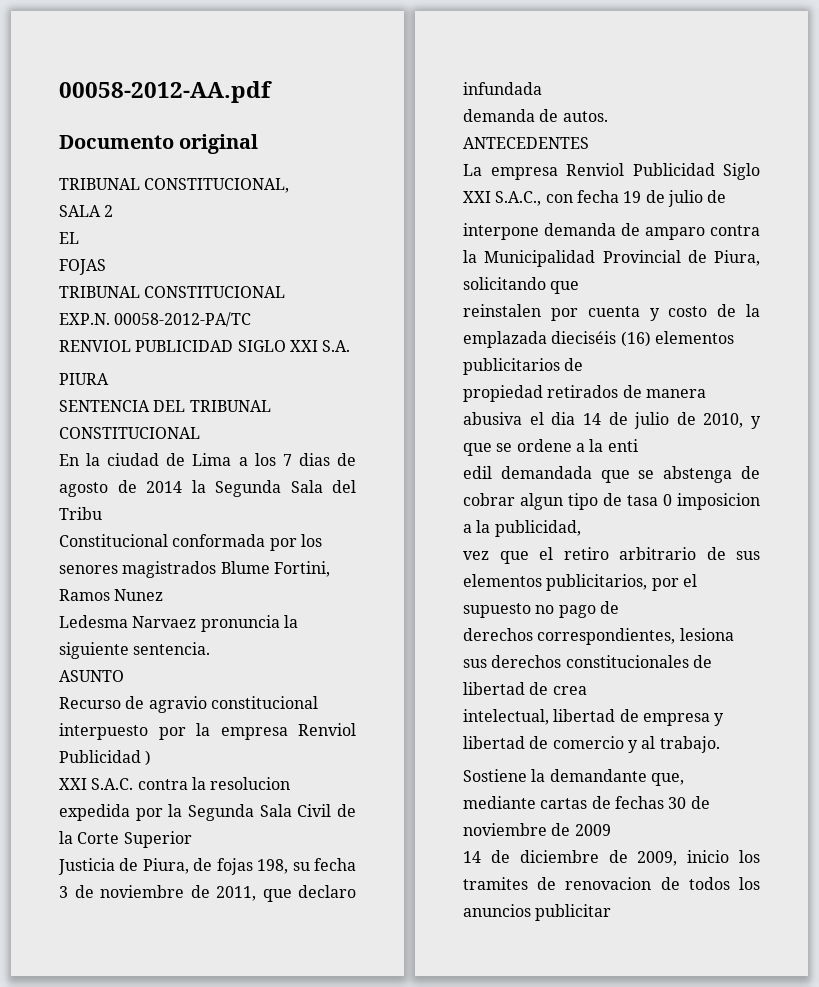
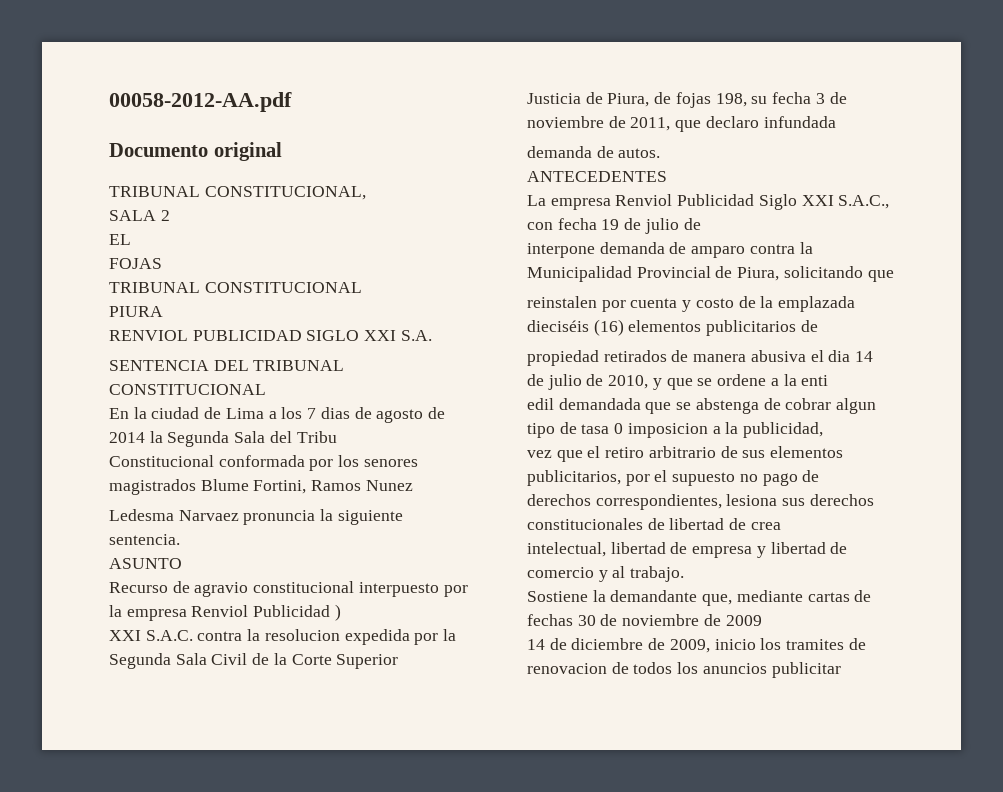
- EXP.N. 00058-2012-PA/TC
+ PIURA
- PIURA

